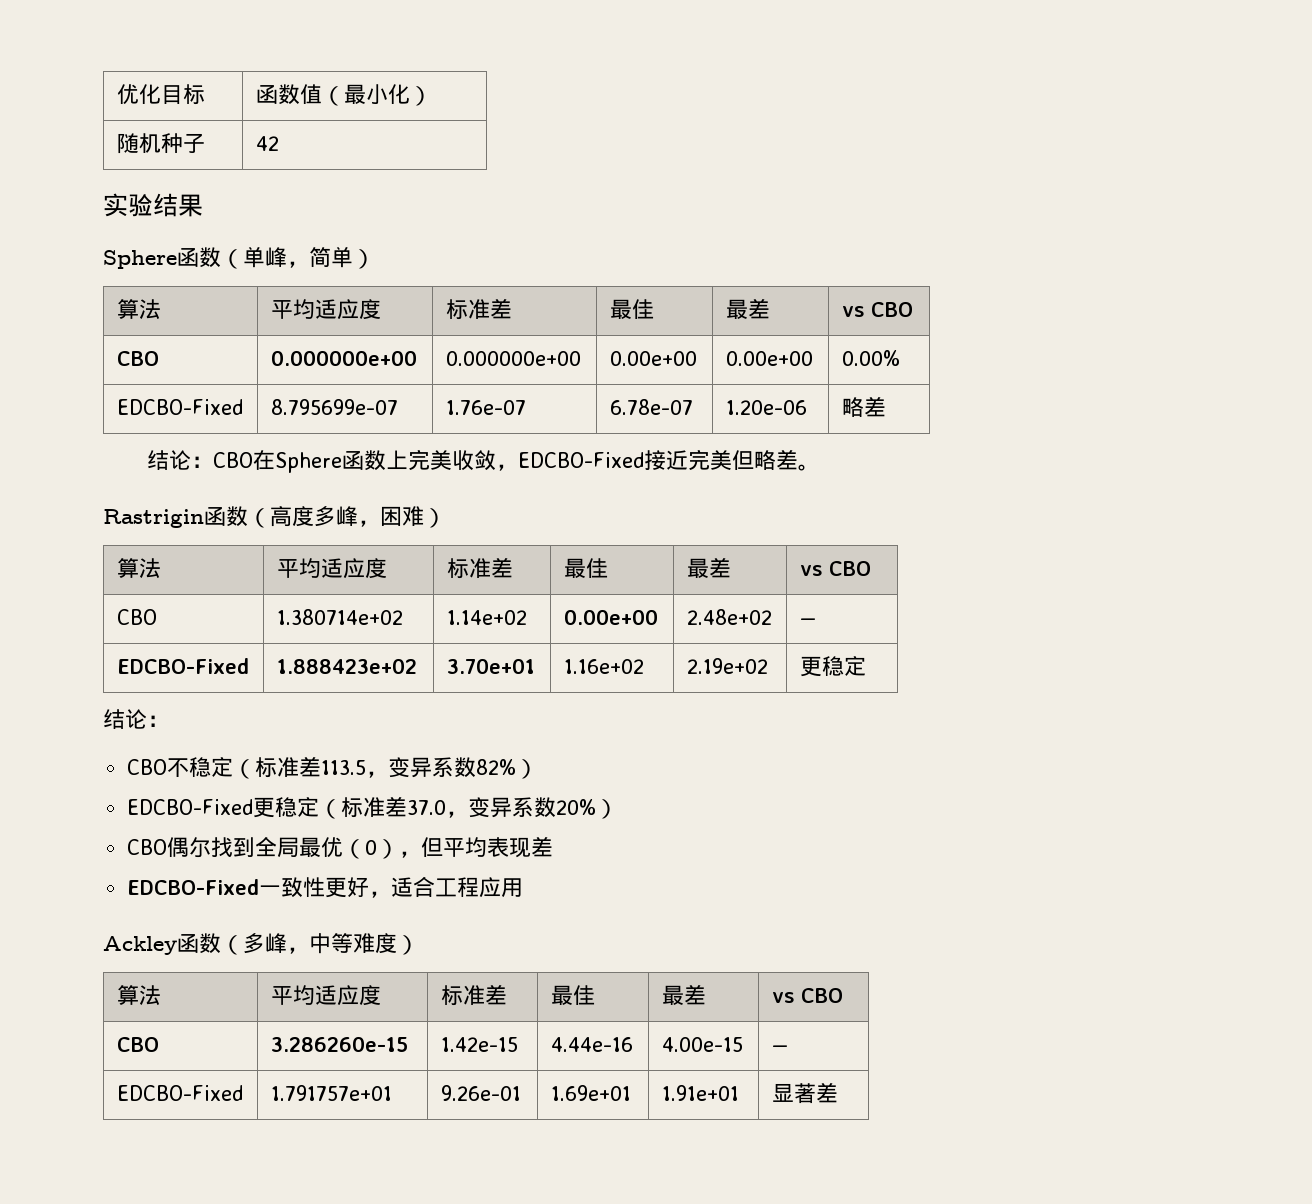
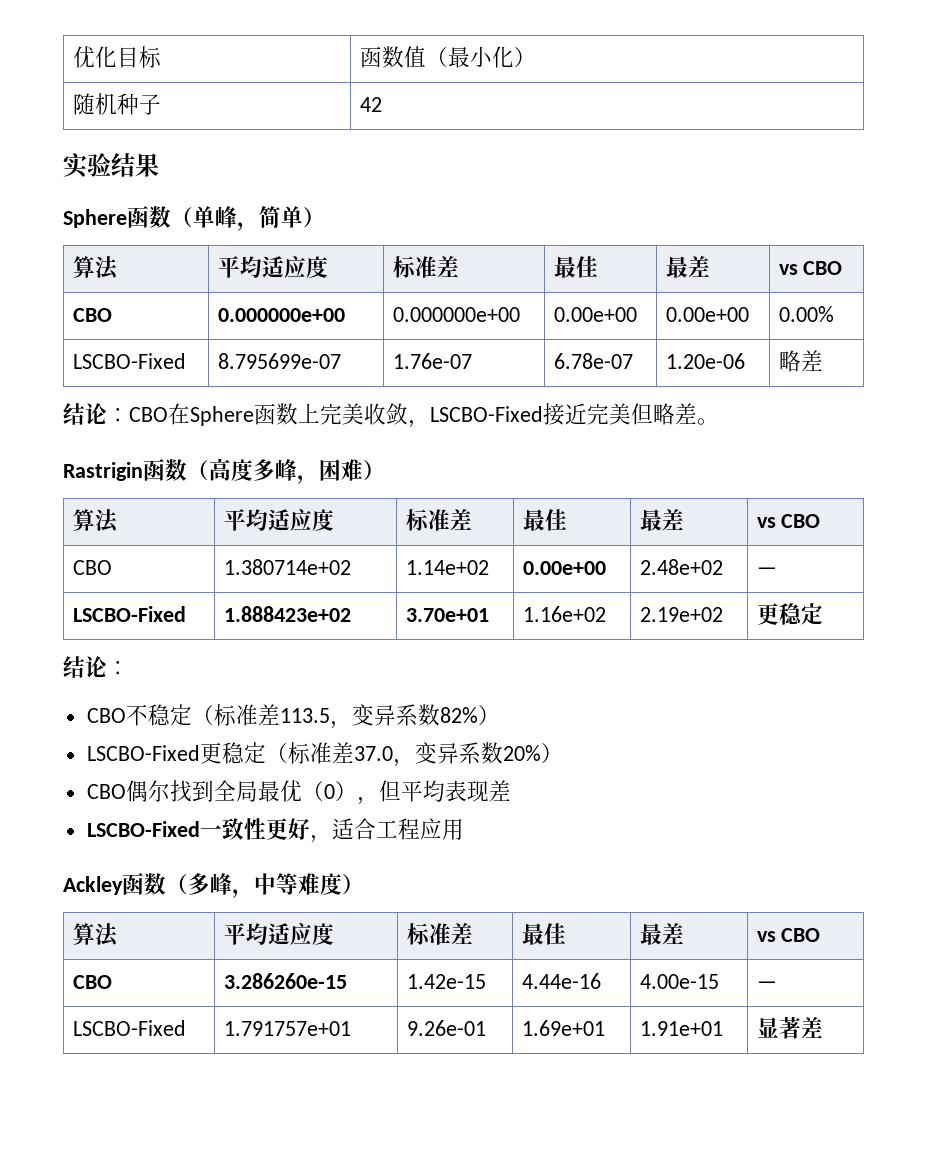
- EDCBO-Fixed | 8.795699e-07 | 1.76e-07 | 6.78e-07 | 1.20e-06 | 略差
+ LSCBO-Fixed | 8.795699e-07 | 1.76e-07 | 6.78e-07 | 1.20e-06 | 略差
- 结论：CBO在Sphere函数上完美收敛，EDCBO-Fixed接近完美但略差。
+ 结论：CBO在Sphere函数上完美收敛，LSCBO-Fixed接近完美但略差。
- EDCBO-Fixed | 1.888423e+02 | 3.70e+01 | 1.16e+02 | 2.19e+02 | 更稳定
+ LSCBO-Fixed | 1.888423e+02 | 3.70e+01 | 1.16e+02 | 2.19e+02 | 更稳定
- EDCBO-Fixed更稳定（标准差37.0，变异系数20%）
+ LSCBO-Fixed更稳定（标准差37.0，变异系数20%）
- EDCBO-Fixed一致性更好，适合工程应用
+ LSCBO-Fixed一致性更好，适合工程应用
- EDCBO-Fixed | 1.791757e+01 | 9.26e-01 | 1.69e+01 | 1.91e+01 | 显著差
+ LSCBO-Fixed | 1.791757e+01 | 9.26e-01 | 1.69e+01 | 1.91e+01 | 显著差

